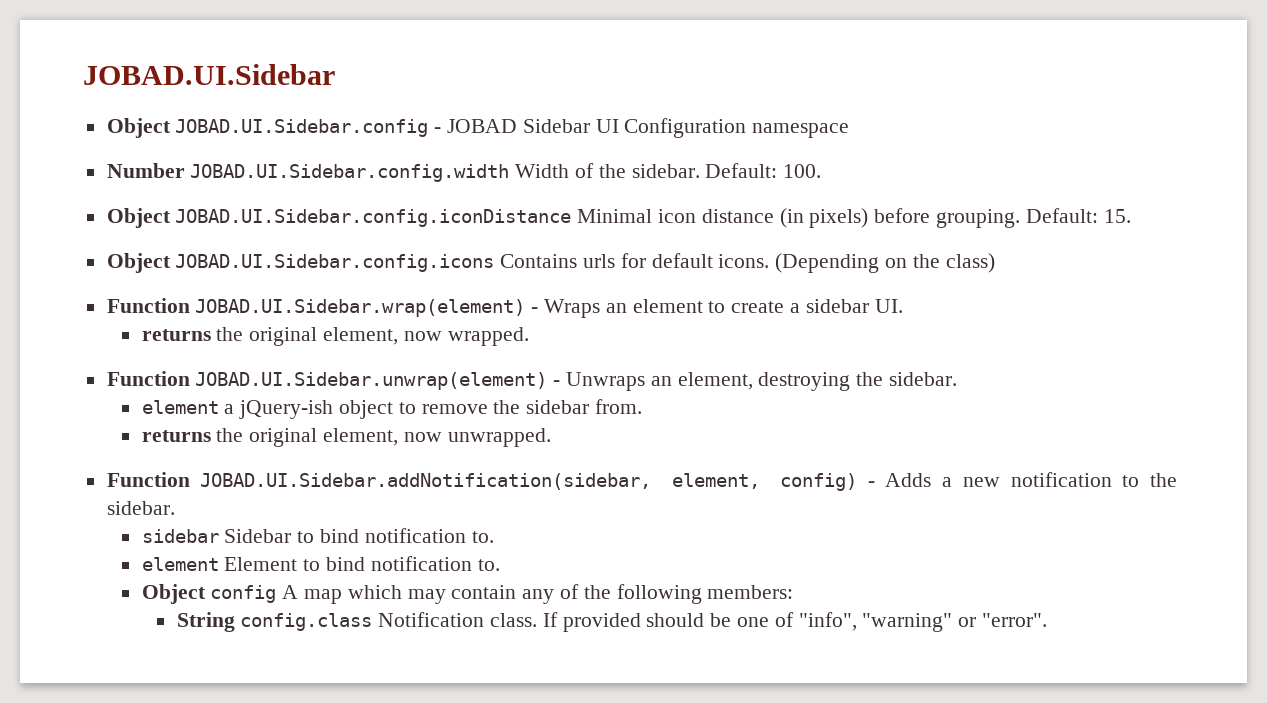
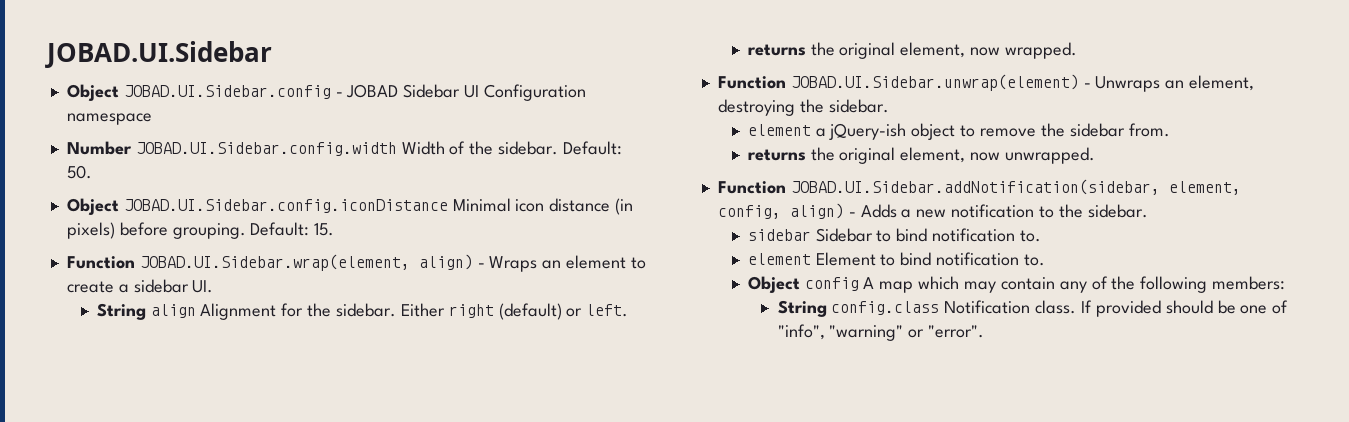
- Default: 100.
+ Default: 50.
- Object JOBAD.UI.Sidebar.config.icons Contains urls for default icons. (Depending on the class)
- Function JOBAD.UI.Sidebar.wrap(element) - Wraps an element to create a sidebar UI.
+ Function JOBAD.UI.Sidebar.wrap(element, align) - Wraps an element to create a sidebar UI.
+ String align Alignment for the sidebar. Either right (default) or left.
- Function JOBAD.UI.Sidebar.addNotification(sidebar, element, config) - Adds a new notification to the sidebar.
+ Function JOBAD.UI.Sidebar.addNotification(sidebar, element, config, align) - Adds a new notification to the sidebar.

